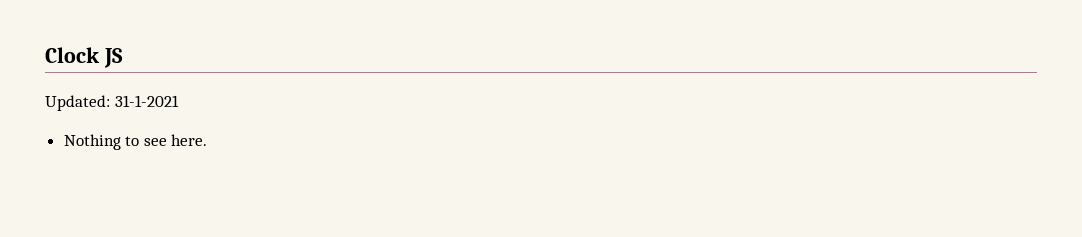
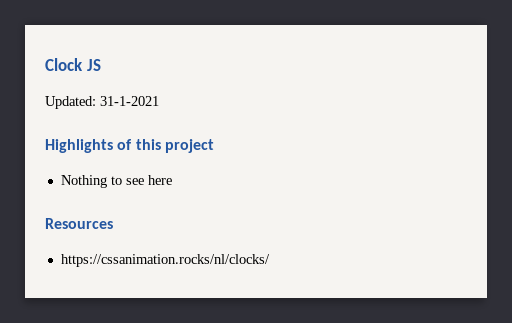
+ Highlights of this project
- Nothing to see here.
+ Nothing to see here
+ Resources
+ https://cssanimation.rocks/nl/clocks/

